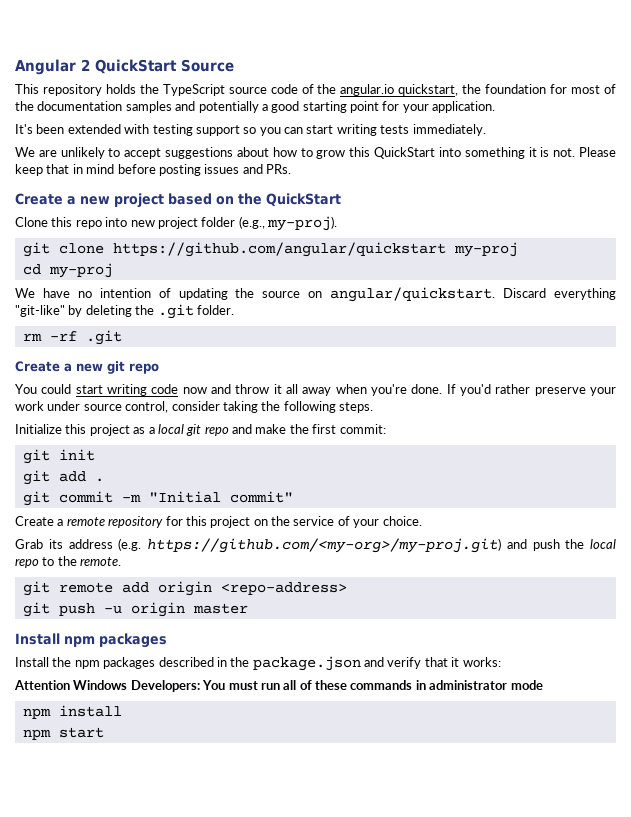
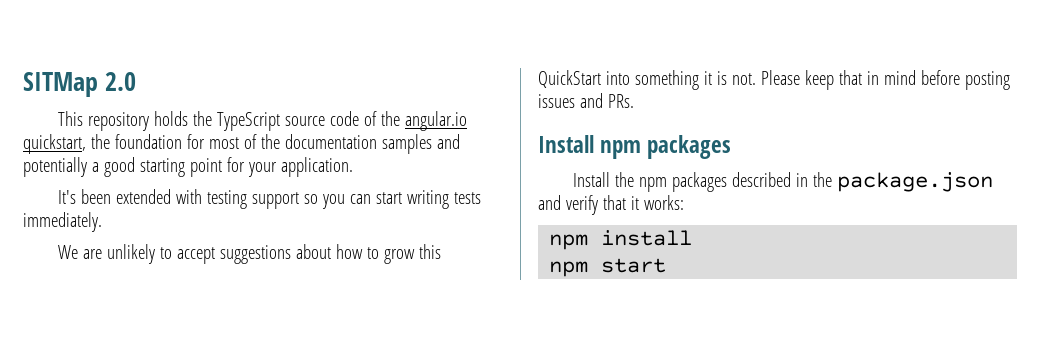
- Angular 2 QuickStart Source
+ SITMap 2.0
- Create a new project based on the QuickStart
- Clone this repo into new project folder (e.g., my-proj).
- git clone https://github.com/angular/quickstart my-proj
- cd my-proj
- We have no intention of updating the source on angular/quickstart. Discard everything "git-like" by deleting the .git folder.
- rm -rf .git
- Create a new git repo
- You could start writing code now and throw it all away when you're done. If you'd rather preserve your work under source control, consider taking the following steps.
- Initialize this project as a local git repo and make the first commit:
- git init
- git add .
- git commit -m "Initial commit"
- Create a remote repository for this project on the service of your choice.
- Grab its address (e.g. https://github.com/<my-org>/my-proj.git) and push the local repo to the remote.
- git remote add origin <repo-address>
- git push -u origin master
- Attention Windows Developers: You must run all of these commands in administrator mode

